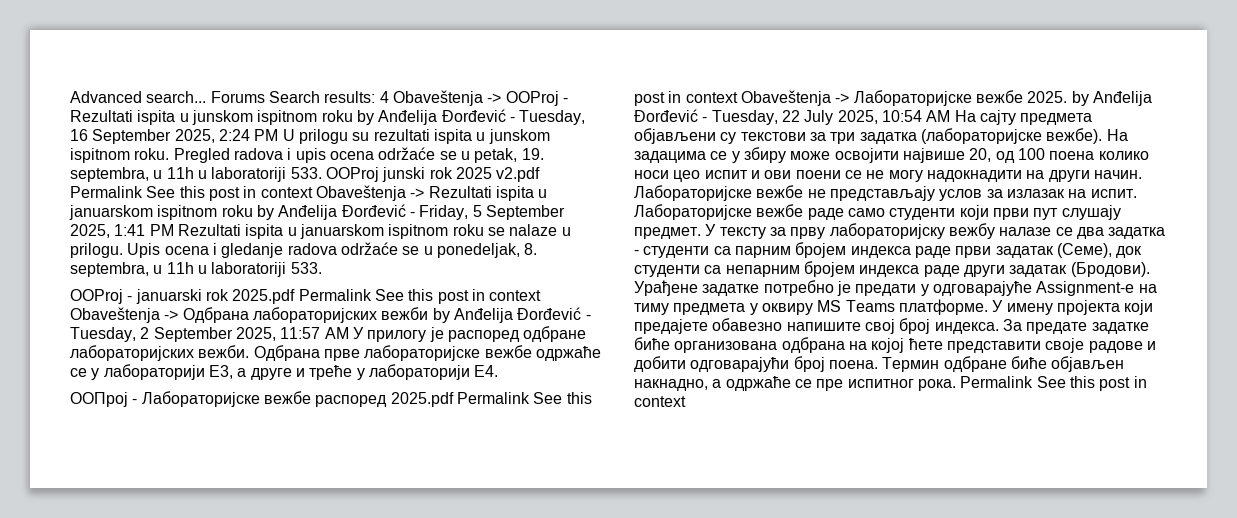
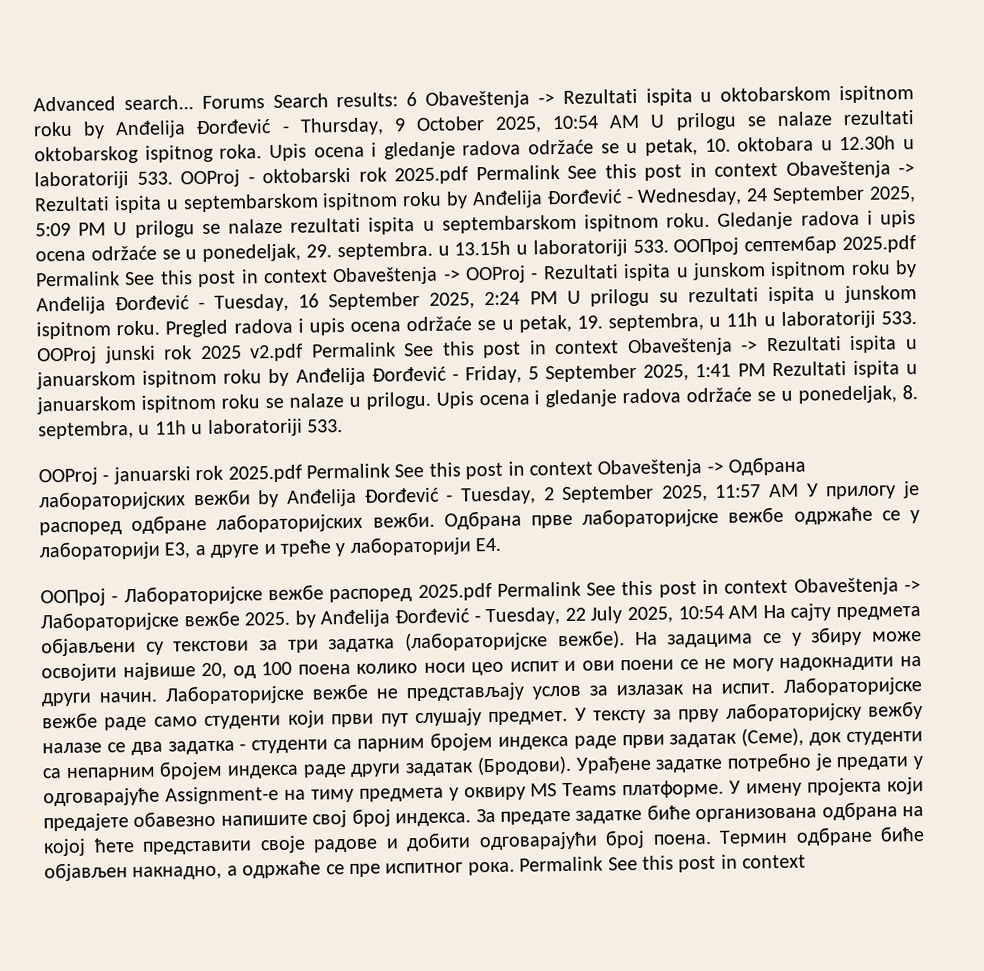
- Forums Search results: 4 Obaveštenja -> OOProj - Rezultati ispita u junskom ispitnom roku by Anđelija Đorđević - Tuesday, 16 September 2025, 2:24 PM U prilogu su rezultati ispita u junskom ispitnom roku.
+ Forums Search results: 6 Obaveštenja -> Rezultati ispita u oktobarskom ispitnom roku by Anđelija Đorđević - Thursday, 9 October 2025, 10:54 AM U prilogu se nalaze rezultati oktobarskog ispitnog roka. Upis ocena i gledanje radova održaće se u petak, 10. oktobara u 12.30h u laboratoriji 533. OOProj - oktobarski rok 2025.pdf Permalink See this post in context Obaveštenja -> Rezultati ispita u septembarskom ispitnom roku by Anđelija Đorđević - Wednesday, 24 September 2025, 5:09 PM U prilogu se nalaze rezultati ispita u septembarskom ispitnom roku. Gledanje radova i upis ocena održaće se u ponedeljak, 29. septembra. u 13.15h u laboratoriji 533. ООПрој септембар 2025.pdf Permalink See this post in context Obaveštenja -> OOProj - Rezultati ispita u junskom ispitnom roku by Anđelija Đorđević - Tuesday, 16 September 2025, 2:24 PM U prilogu su rezultati ispita u junskom ispitnom roku.

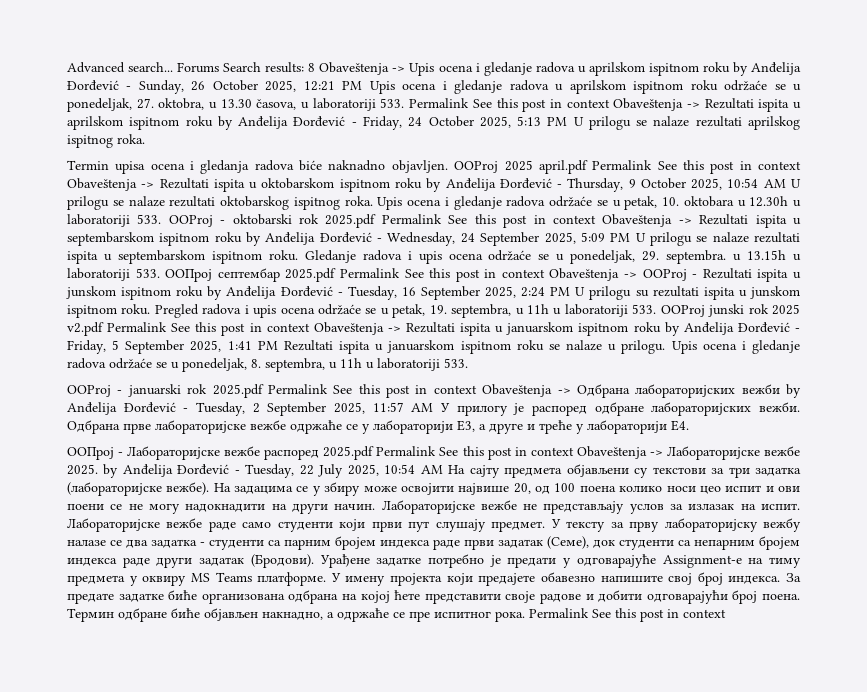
- Forums Search results: 6 Obaveštenja -> Rezultati ispita u oktobarskom ispitnom roku by Anđelija Đorđević - Thursday, 9 October 2025, 10:54 AM U prilogu se nalaze rezultati oktobarskog ispitnog roka.
+ Forums Search results: 8 Obaveštenja -> Upis ocena i gledanje radova u aprilskom ispitnom roku by Anđelija Đorđević - Sunday, 26 October 2025, 12:21 PM Upis ocena i gledanje radova u aprilskom ispitnom roku održaće se u ponedeljak, 27. oktobra, u 13.30 časova, u laboratoriji 533. Permalink See this post in context Obaveštenja -> Rezultati ispita u aprilskom ispitnom roku by Anđelija Đorđević - Friday, 24 October 2025, 5:13 PM U prilogu se nalaze rezultati aprilskog ispitnog roka.
+ Termin upisa ocena i gledanja radova biće naknadno objavljen. OOProj 2025 april.pdf Permalink See this post in context Obaveštenja -> Rezultati ispita u oktobarskom ispitnom roku by Anđelija Đorđević - Thursday, 9 October 2025, 10:54 AM U prilogu se nalaze rezultati oktobarskog ispitnog roka.

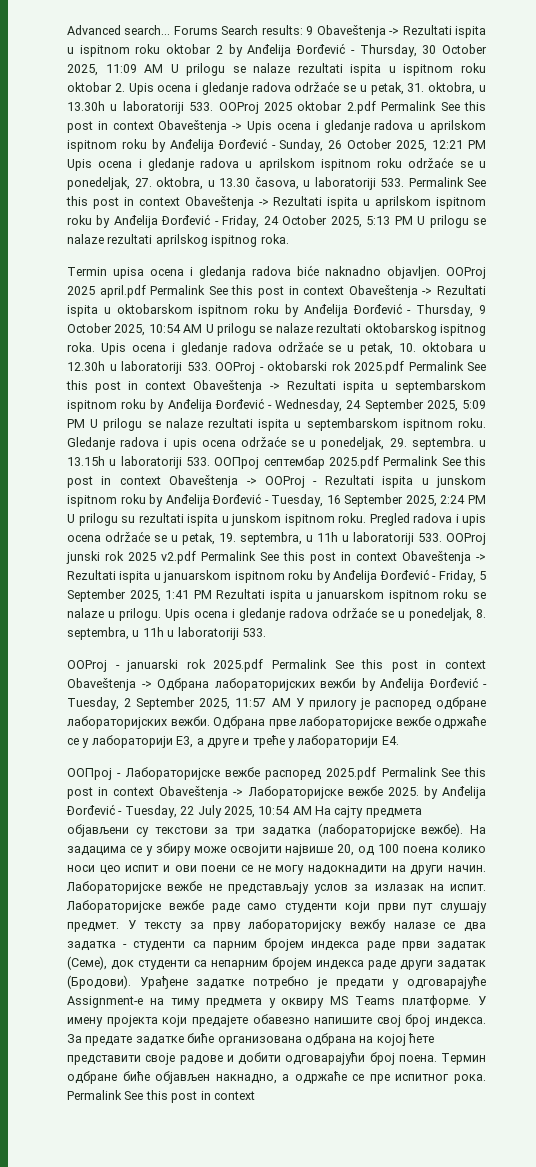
- 8 Obaveštenja -> Upis ocena i gledanje radova u aprilskom ispitnom roku by Anđelija Đorđević - Sunday, 26 October 2025, 12:21 PM Upis ocena i gledanje radova u aprilskom ispitnom roku održaće se u ponedeljak, 27. oktobra, u 13.30 časova, u laboratoriji 533. Permalink See this post in context Obaveštenja -> Rezultati ispita u aprilskom ispitnom roku by Anđelija Đorđević - Friday, 24 October 2025, 5:13 PM U prilogu se nalaze rezultati aprilskog ispitnog roka.
+ 9 Obaveštenja -> Rezultati ispita u ispitnom roku oktobar 2 by Anđelija Đorđević - Thursday, 30 October 2025, 11:09 AM U prilogu se nalaze rezultati ispita u ispitnom roku oktobar 2. Upis ocena i gledanje radova održaće se u petak, 31. oktobra, u 13.30h u laboratoriji 533. OOProj 2025 oktobar 2.pdf Permalink See this post in context Obaveštenja -> Upis ocena i gledanje radova u aprilskom ispitnom roku by Anđelija Đorđević - Sunday, 26 October 2025, 12:21 PM Upis ocena i gledanje radova u aprilskom ispitnom roku održaće se u ponedeljak, 27. oktobra, u 13.30 časova, u laboratoriji 533. Permalink See this post in context Obaveštenja -> Rezultati ispita u aprilskom ispitnom roku by Anđelija Đorđević - Friday, 24 October 2025, 5:13 PM U prilogu se nalaze rezultati aprilskog ispitnog roka.

